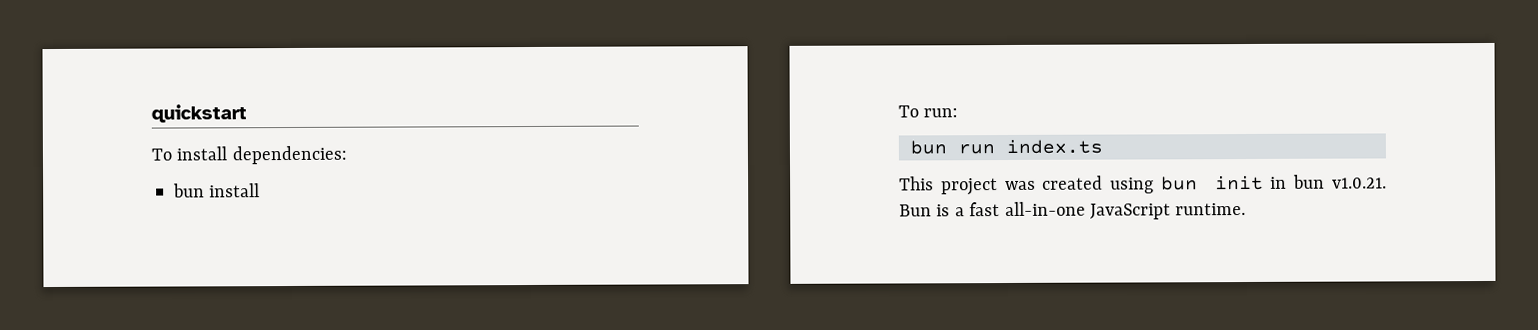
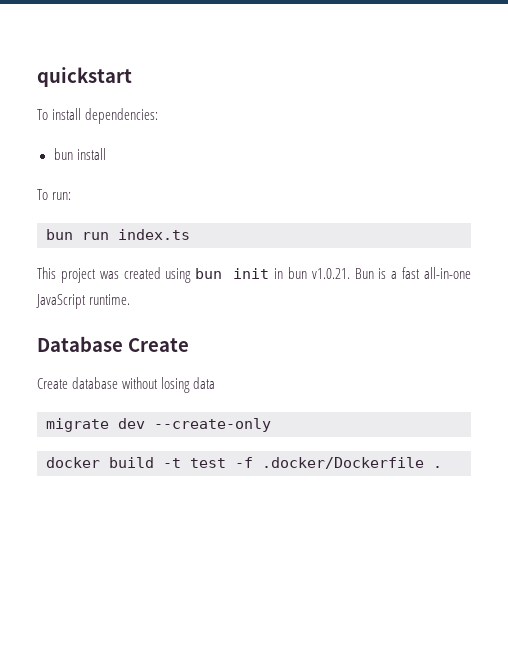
+ Database Create
+ Create database without losing data
+ migrate dev --create-only
+ docker build -t test -f .docker/Dockerfile .

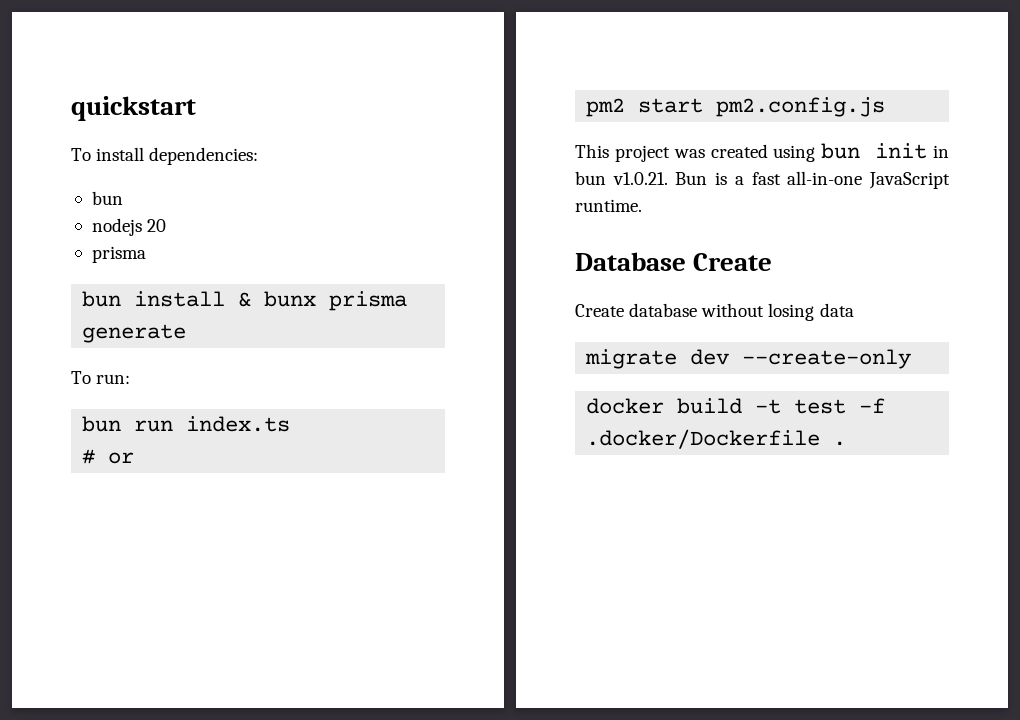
  To install dependencies:
- bun install
+ bun
+ nodejs 20
+ prisma
+ bun install & bunx prisma generate
+ # or
+ pm2 start pm2.config.js

